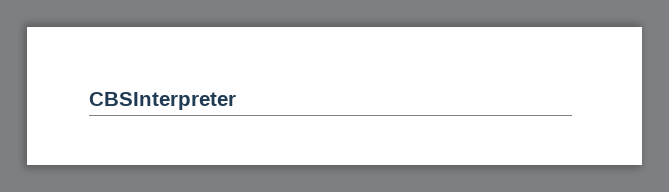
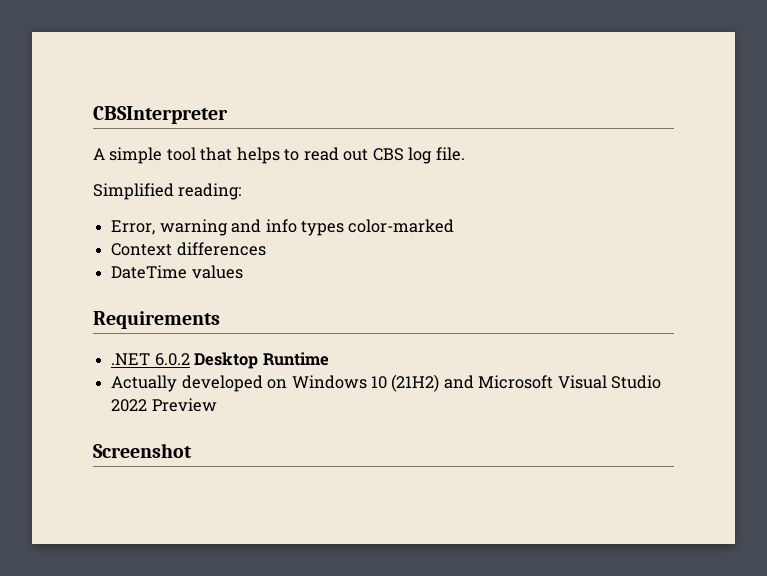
+ A simple tool that helps to read out CBS log file.
+ Simplified reading:
+ Error, warning and info types color-marked
+ Context differences
+ DateTime values
+ Requirements
+ .NET 6.0.2 Desktop Runtime
+ Actually developed on Windows 10 (21H2) and Microsoft Visual Studio 2022 Preview
+ Screenshot

